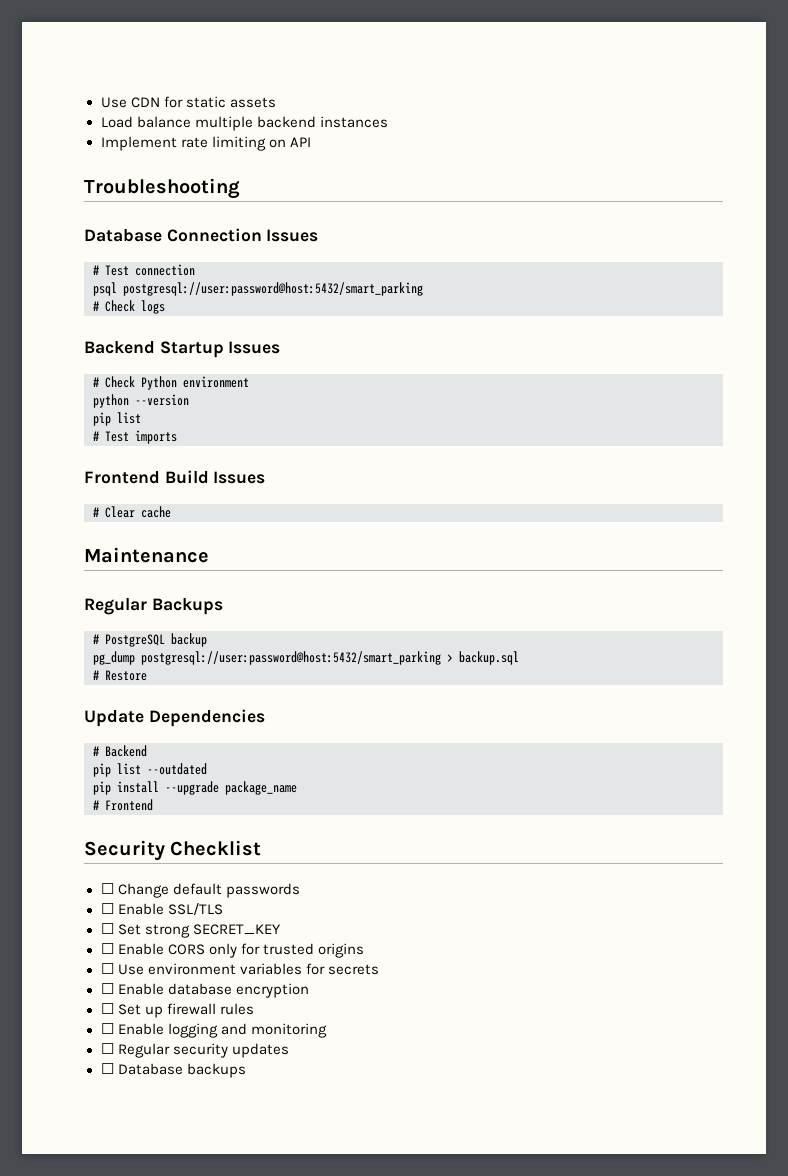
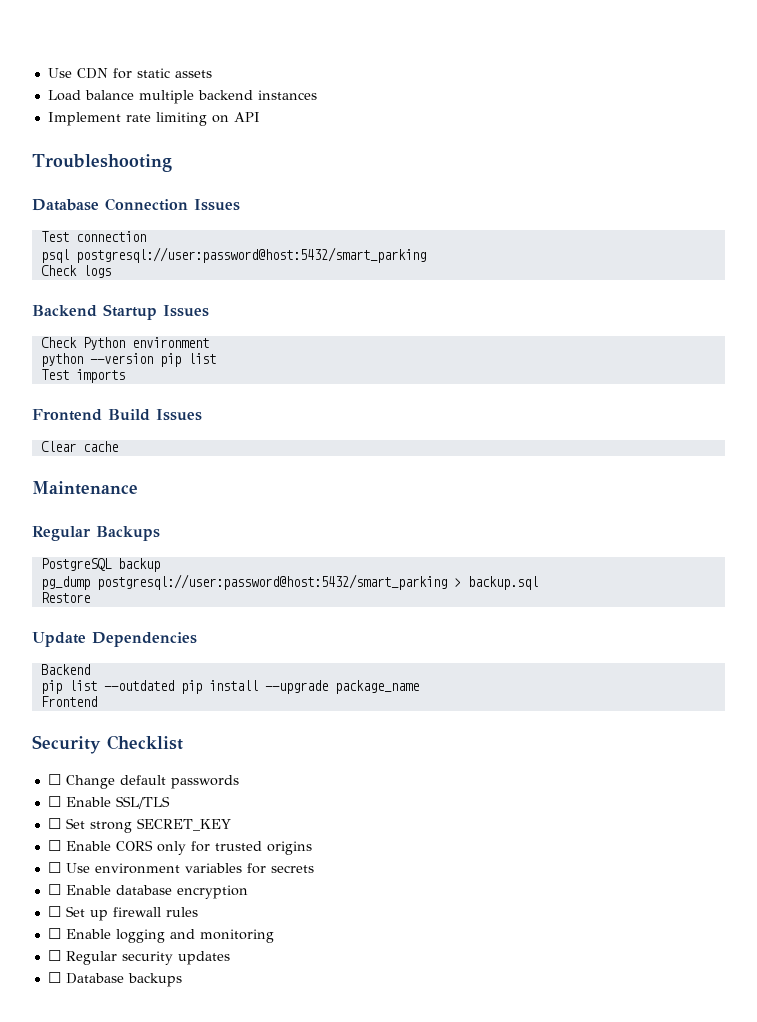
- # Test connection
+ Test connection
- # Check logs
+ Check logs
- # Check Python environment
+ Check Python environment
- python --version
- pip list
+ python --version pip list
- # Test imports
+ Test imports
- # Clear cache
+ Clear cache
- # PostgreSQL backup
+ PostgreSQL backup
- # Restore
+ Restore
  Update Dependencies
- # Backend
+ Backend
- pip list --outdated
- pip install --upgrade package_name
- # Frontend
+ pip list --outdated pip install --upgrade package_name
+ Frontend

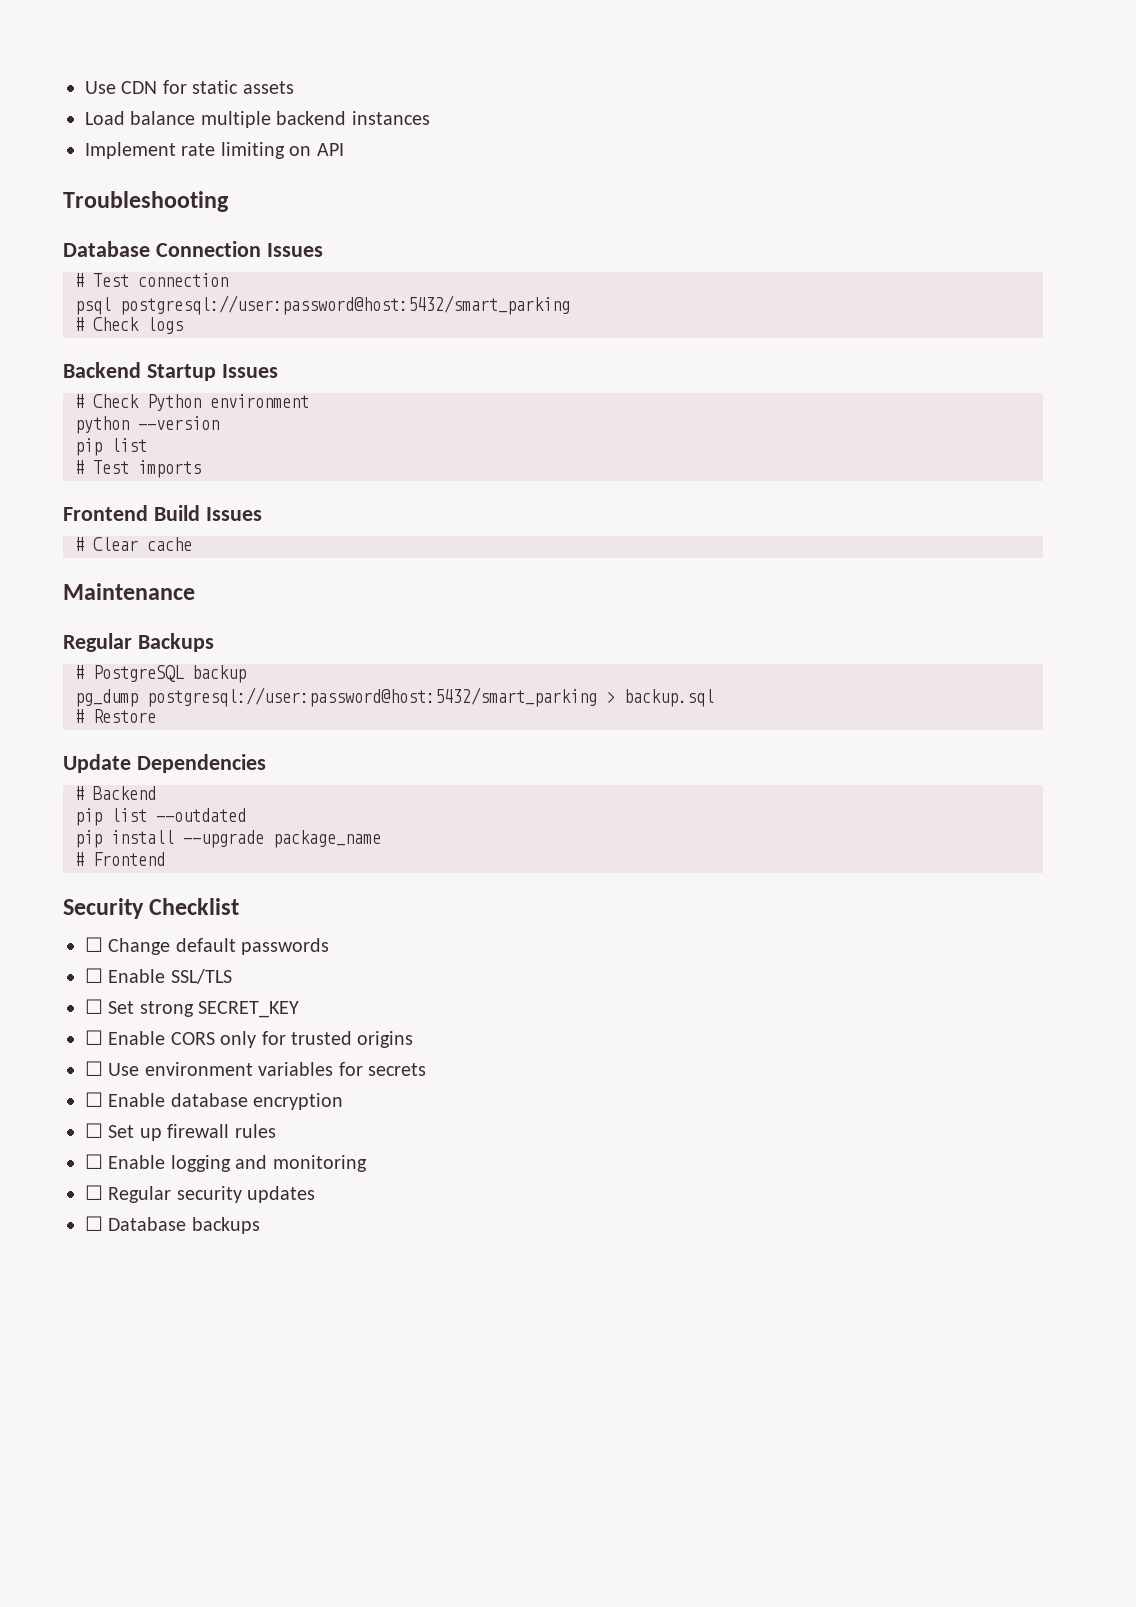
- Test connection
+ # Test connection
- Check logs
+ # Check logs
- Check Python environment
+ # Check Python environment
- python --version pip list
+ python --version
+ pip list
- Test imports
+ # Test imports
- Clear cache
+ # Clear cache
- PostgreSQL backup
+ # PostgreSQL backup
- Restore
+ # Restore
  Update Dependencies
- Backend
+ # Backend
- pip list --outdated pip install --upgrade package_name
- Frontend
+ pip list --outdated
+ pip install --upgrade package_name
+ # Frontend

